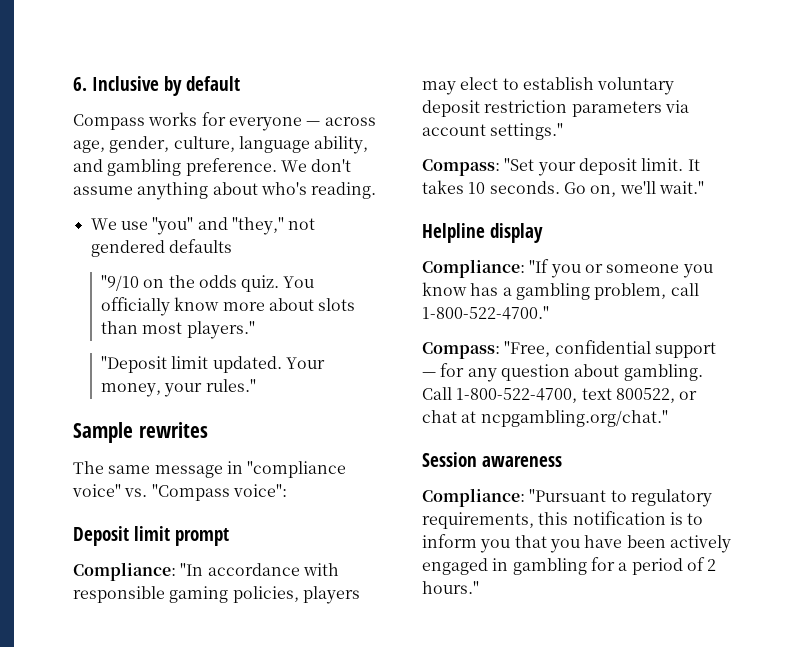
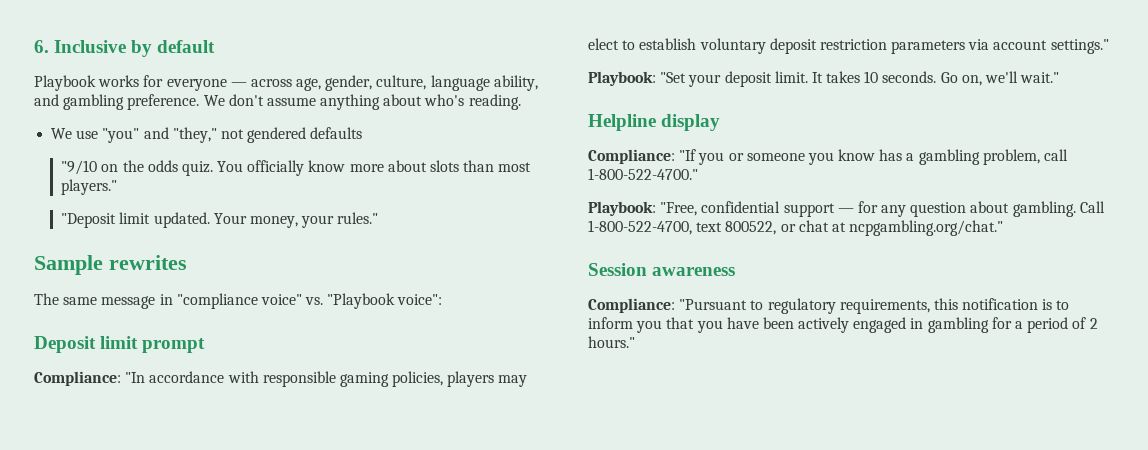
- Compass works for everyone — across age, gender, culture, language ability, and gambling preference.
+ Playbook works for everyone — across age, gender, culture, language ability, and gambling preference.
- The same message in "compliance voice" vs. "Compass voice":
+ The same message in "compliance voice" vs. "Playbook voice":
- Compass: "Set your deposit limit.
+ Playbook: "Set your deposit limit.
- Compass: "Free, confidential support — for any question about gambling.
+ Playbook: "Free, confidential support — for any question about gambling.

